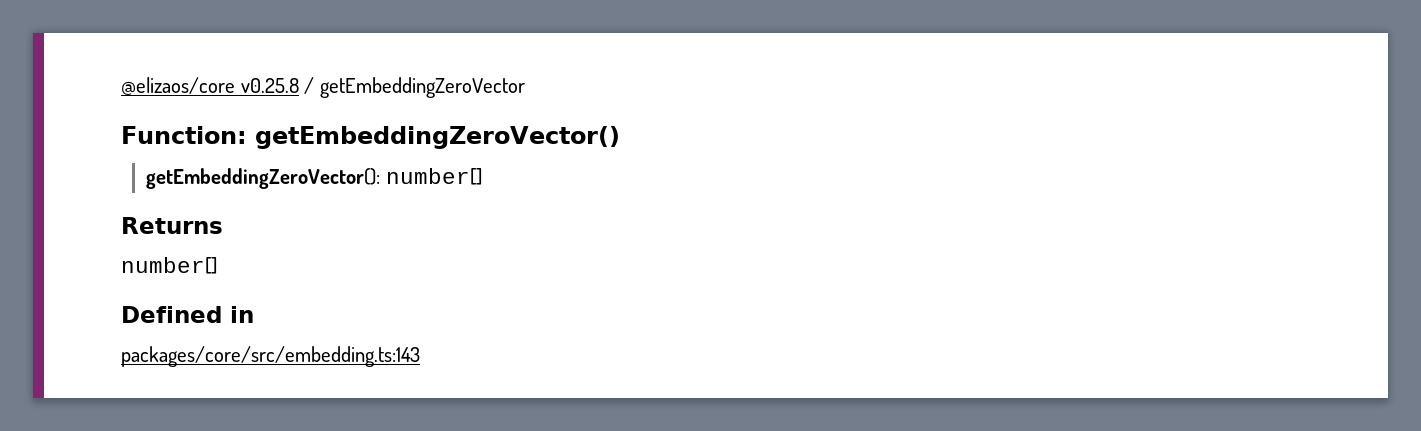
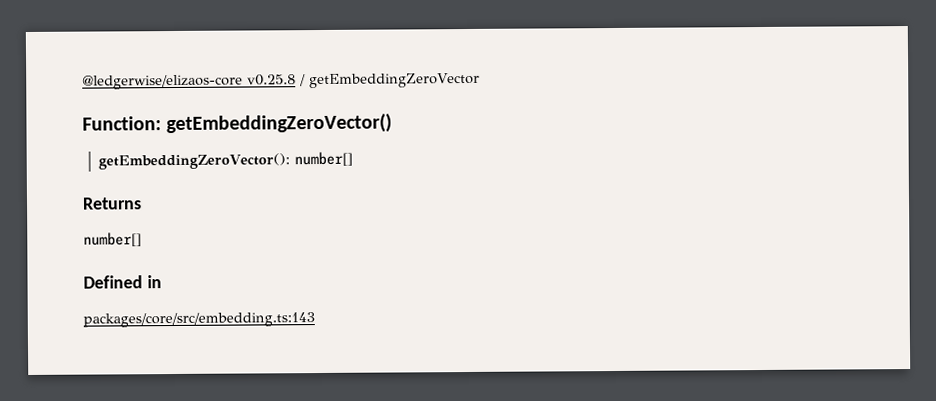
- @elizaos/core v0.25.8 / getEmbeddingZeroVector
+ @ledgerwise/elizaos-core v0.25.8 / getEmbeddingZeroVector

